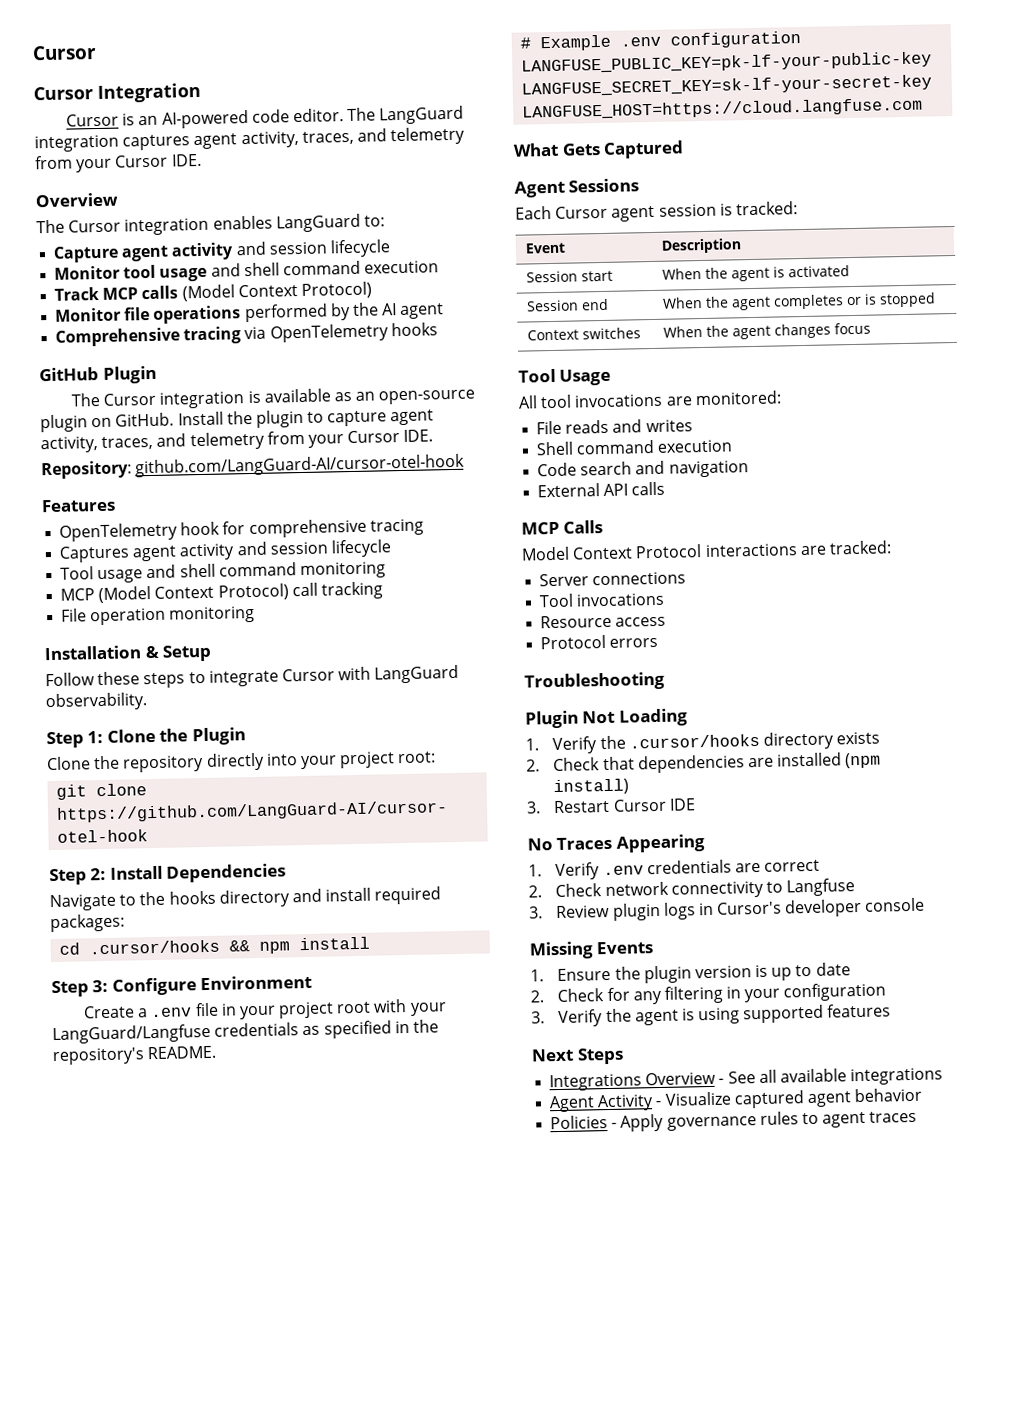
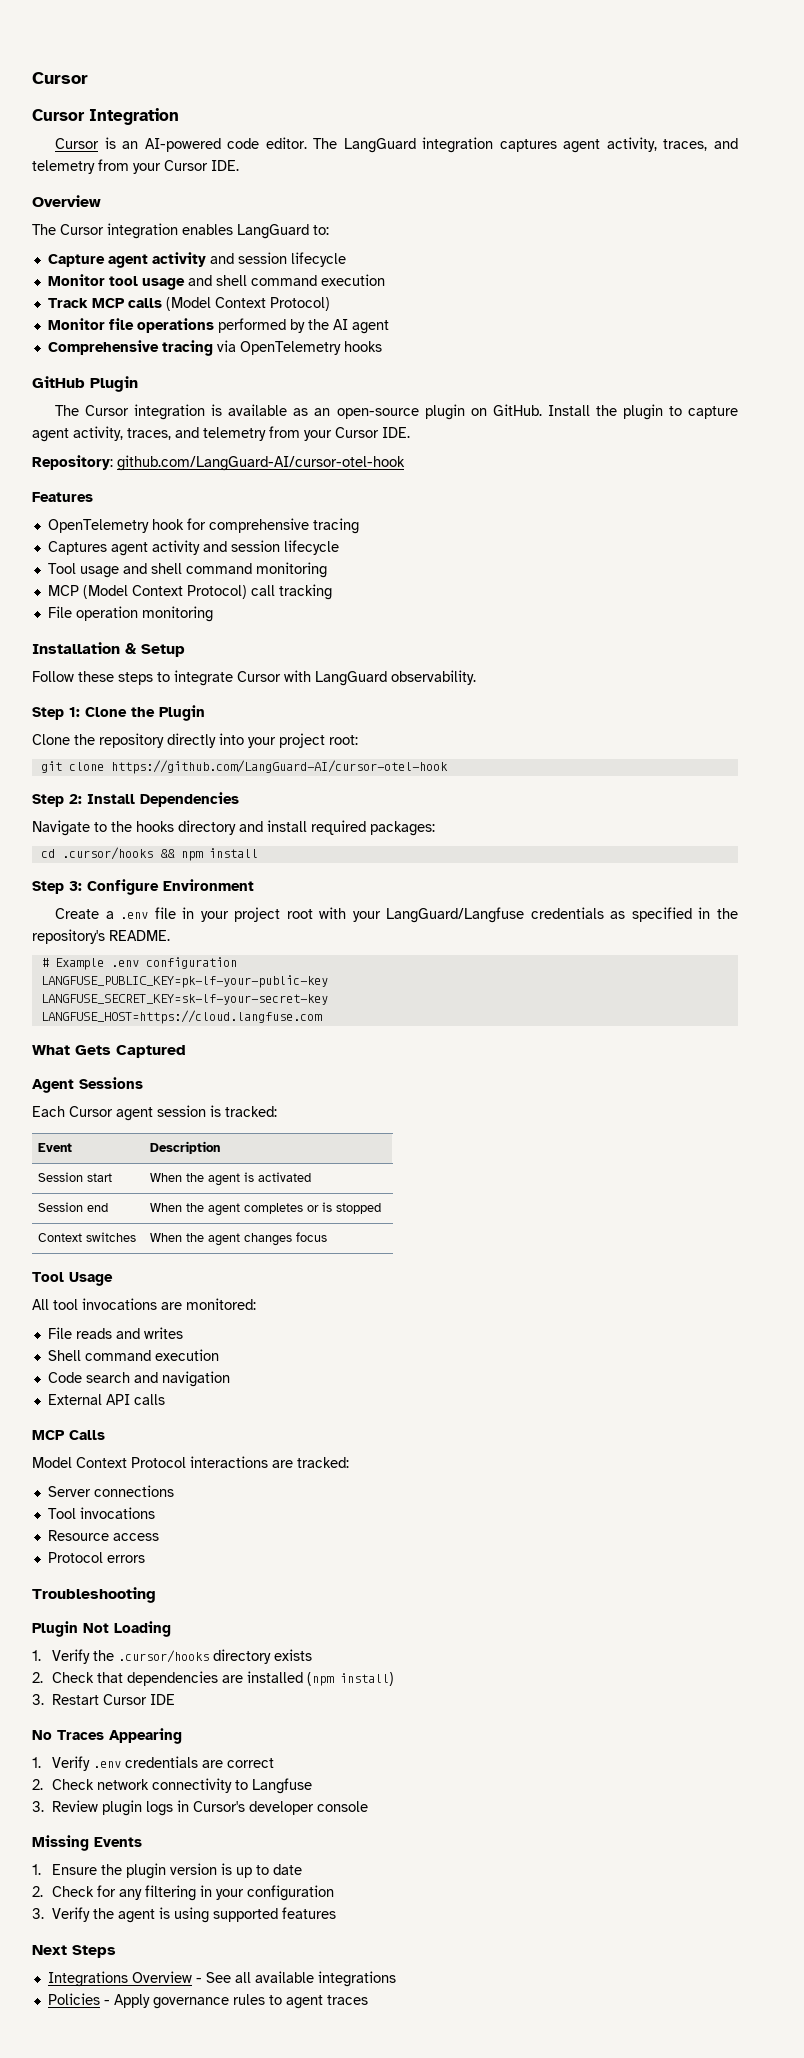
- Agent Activity - Visualize captured agent behavior

